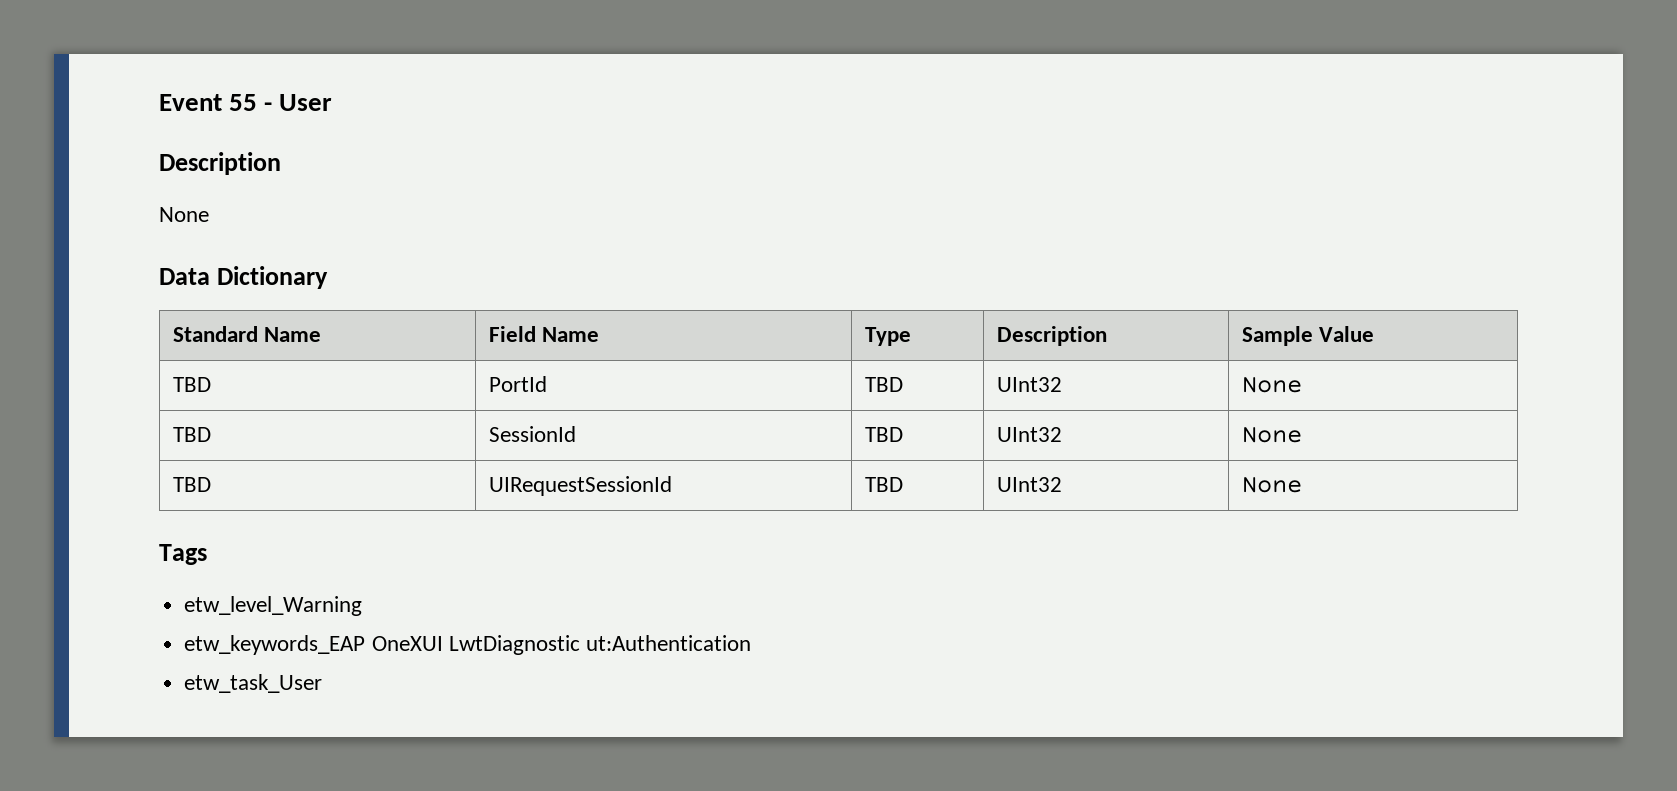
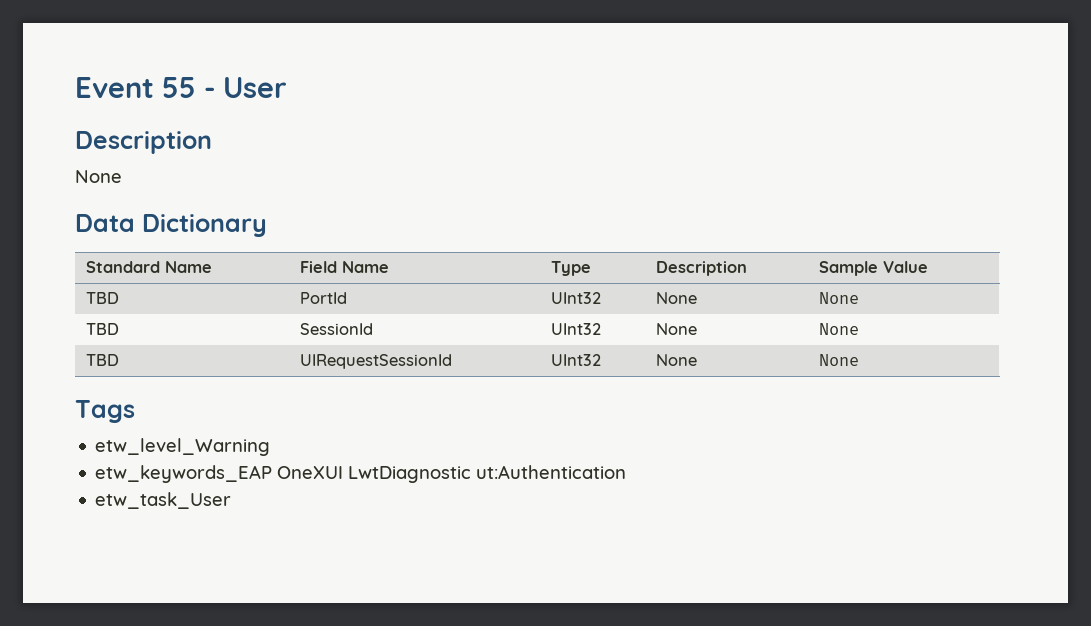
- TBD | PortId | TBD | UInt32 | None
+ TBD | PortId | UInt32 | None | None
- TBD | SessionId | TBD | UInt32 | None
+ TBD | SessionId | UInt32 | None | None
- TBD | UIRequestSessionId | TBD | UInt32 | None
+ TBD | UIRequestSessionId | UInt32 | None | None

